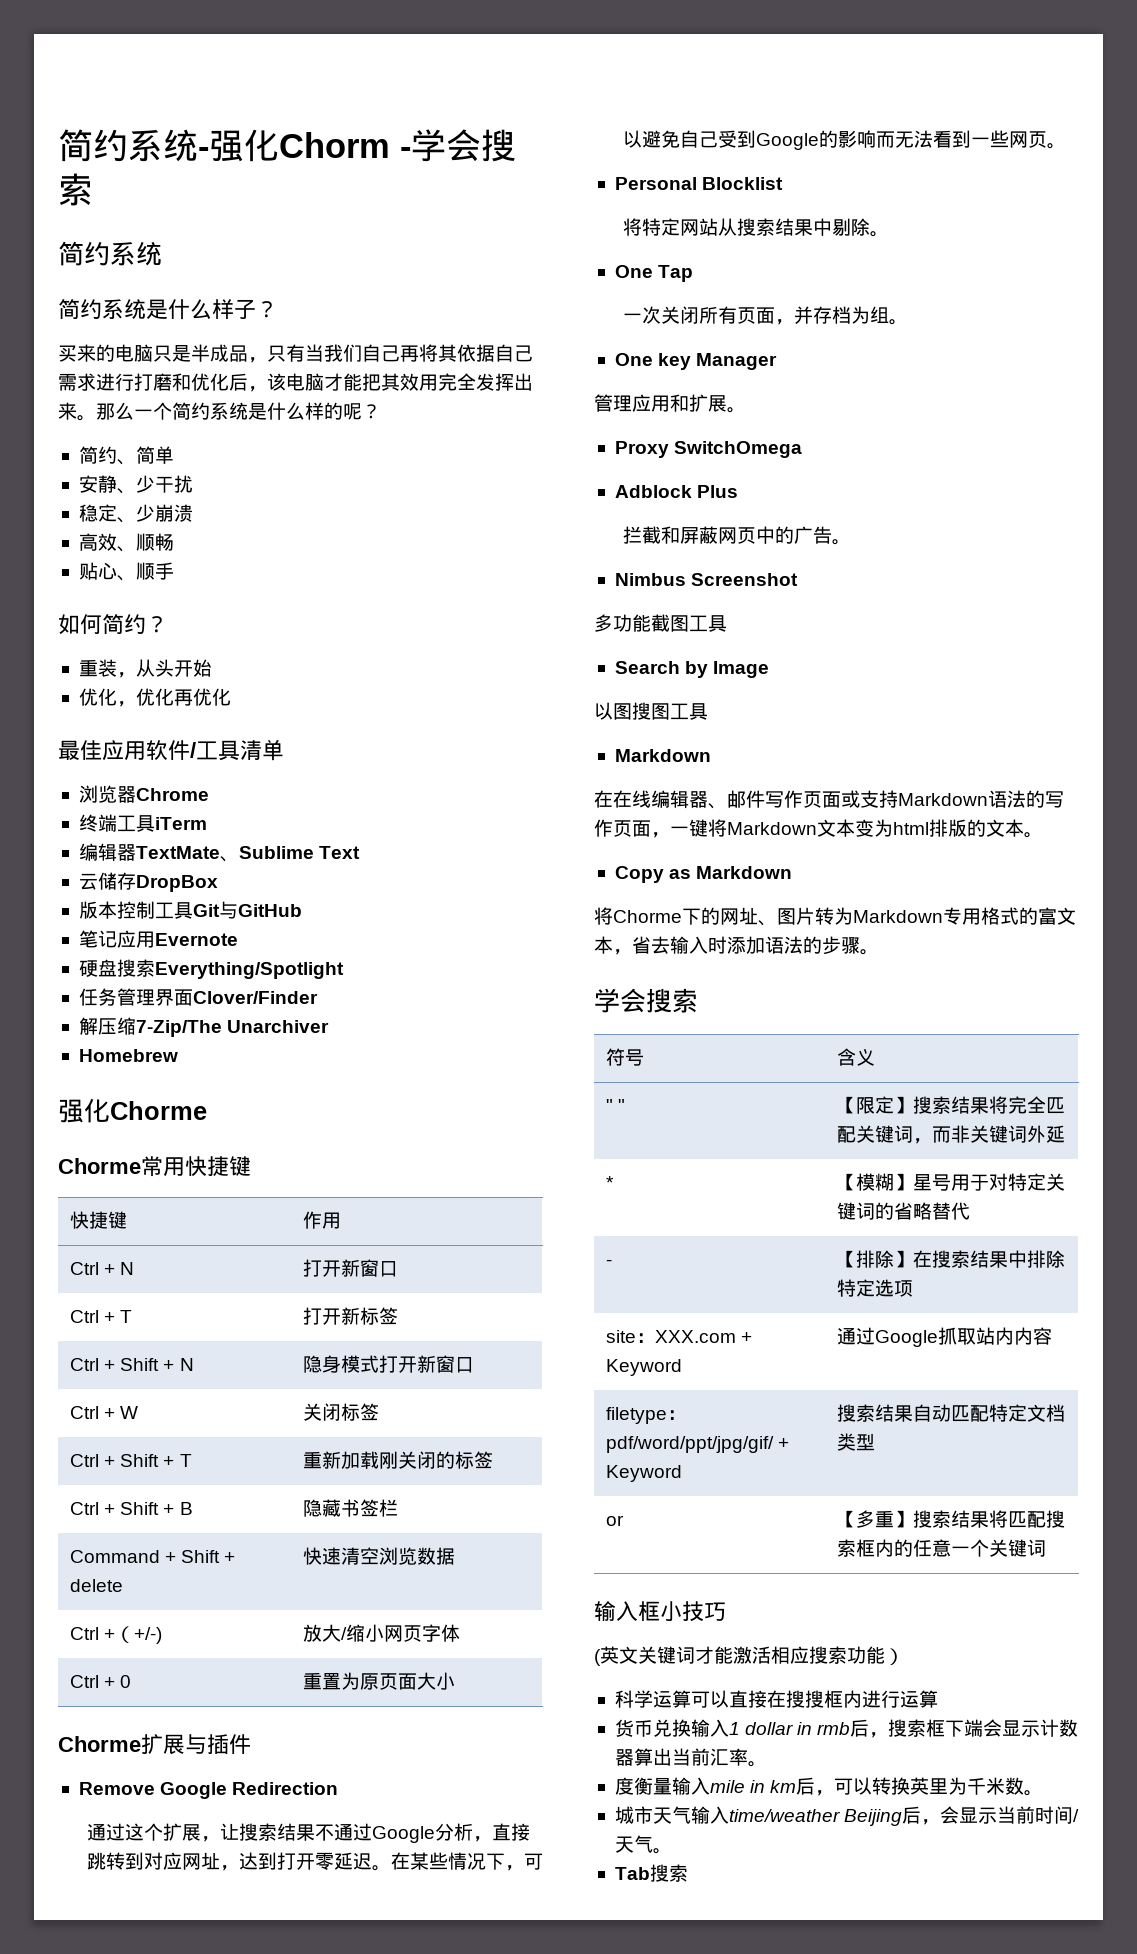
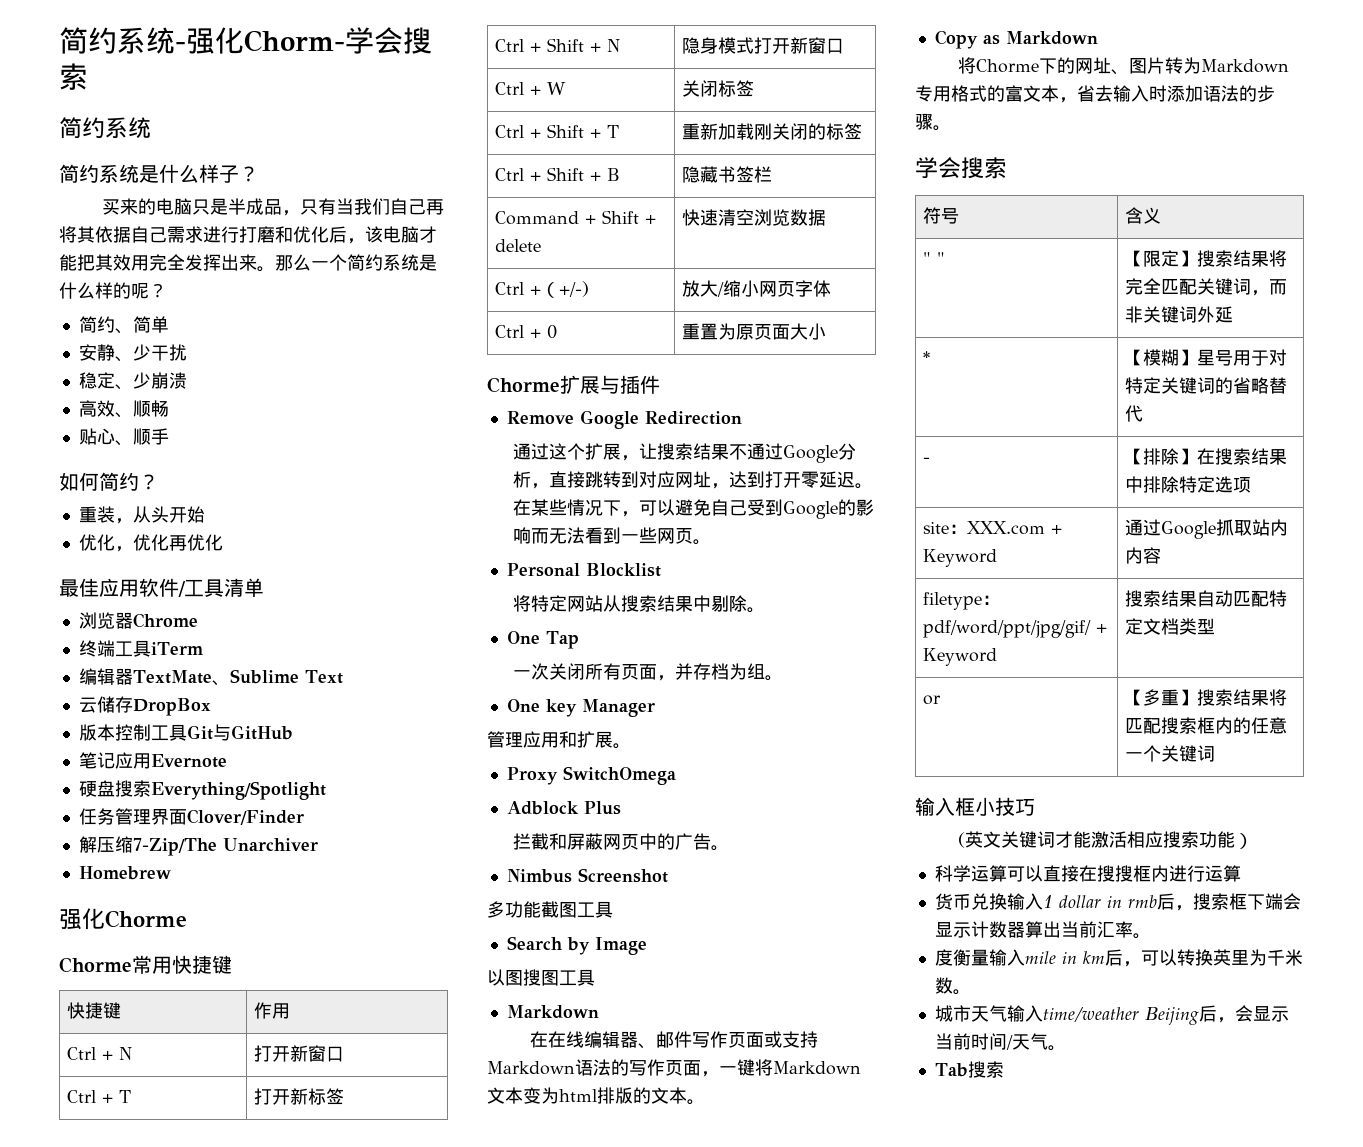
- 简约系统-强化Chorm -学会搜索
+ 简约系统-强化Chorm-学会搜索

